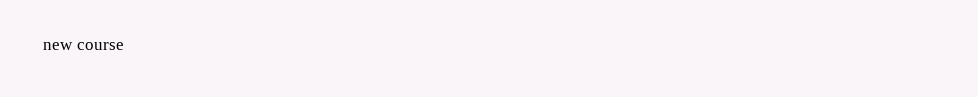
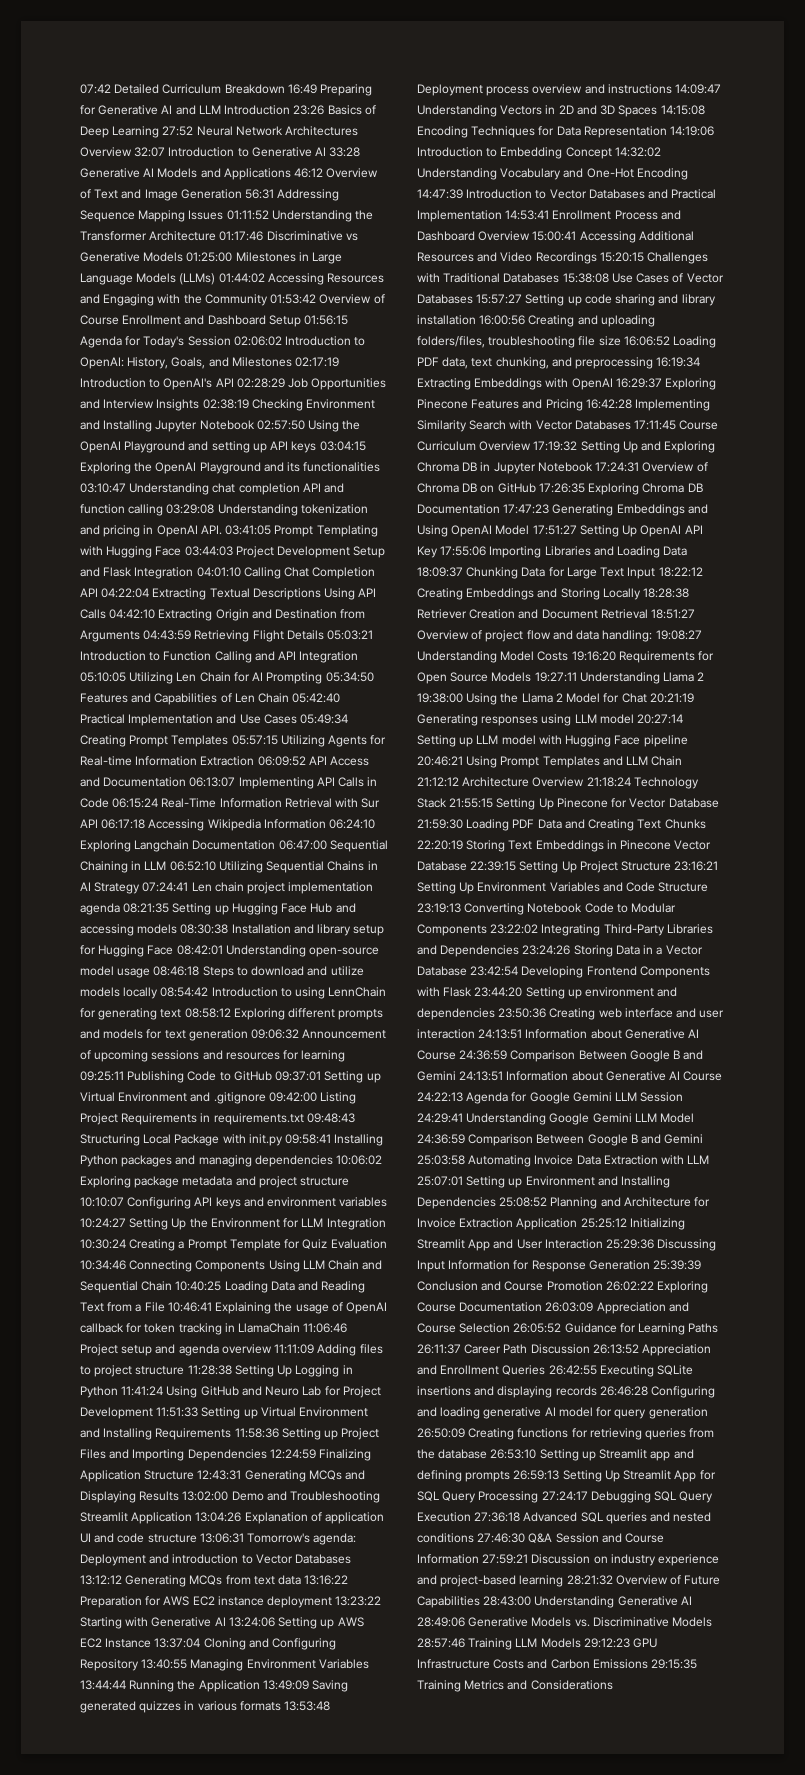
- new course
+ 07:42 Detailed Curriculum Breakdown 16:49 Preparing for Generative AI and LLM Introduction 23:26 Basics of Deep Learning 27:52 Neural Network Architectures Overview 32:07 Introduction to Generative AI 33:28 Generative AI Models and Applications 46:12 Overview of Text and Image Generation 56:31 Addressing Sequence Mapping Issues 01:11:52 Understanding the Transformer Architecture 01:17:46 Discriminative vs Generative Models 01:25:00 Milestones in Large Language Models (LLMs) 01:44:02 Accessing Resources and Engaging with the Community 01:53:42 Overview of Course Enrollment and Dashboard Setup 01:56:15 Agenda for Today's Session 02:06:02 Introduction to OpenAI: History, Goals, and Milestones 02:17:19 Introduction to OpenAI's API 02:28:29 Job Opportunities and Interview Insights 02:38:19 Checking Environment and Installing Jupyter Notebook 02:57:50 Using the OpenAI Playground and setting up API keys 03:04:15 Exploring the OpenAI Playground and its functionalities 03:10:47 Understanding chat completion API and function calling 03:29:08 Understanding tokenization and pricing in OpenAI API. 03:41:05 Prompt Templating with Hugging Face 03:44:03 Project Development Setup and Flask Integration 04:01:10 Calling Chat Completion API 04:22:04 Extracting Textual Descriptions Using API Calls 04:42:10 Extracting Origin and Destination from Arguments 04:43:59 Retrieving Flight Details 05:03:21 Introduction to Function Calling and API Integration 05:10:05 Utilizing Len Chain for AI Prompting 05:34:50 Features and Capabilities of Len Chain 05:42:40 Practical Implementation and Use Cases 05:49:34 Creating Prompt Templates 05:57:15 Utilizing Agents for Real-time Information Extraction 06:09:52 API Access and Documentation 06:13:07 Implementing API Calls in Code 06:15:24 Real-Time Information Retrieval with Sur API 06:17:18 Accessing Wikipedia Information 06:24:10 Exploring Langchain Documentation 06:47:00 Sequential Chaining in LLM 06:52:10 Utilizing Sequential Chains in AI Strategy 07:24:41 Len chain project implementation agenda 08:21:35 Setting up Hugging Face Hub and accessing models 08:30:38 Installation and library setup for Hugging Face 08:42:01 Understanding open-source model usage 08:46:18 Steps to download and utilize models locally 08:54:42 Introduction to using LennChain for generating text 08:58:12 Exploring different prompts and models for text generation 09:06:32 Announcement of upcoming sessions and resources for learning 09:25:11 Publishing Code to GitHub 09:37:01 Setting up Virtual Environment and .gitignore 09:42:00 Listing Project Requirements in requirements.txt 09:48:43 Structuring Local Package with init.py 09:58:41 Installing Python packages and managing dependencies 10:06:02 Exploring package metadata and project structure 10:10:07 Configuring API keys and environment variables 10:24:27 Setting Up the Environment for LLM Integration 10:30:24 Creating a Prompt Template for Quiz Evaluation 10:34:46 Connecting Components Using LLM Chain and Sequential Chain 10:40:25 Loading Data and Reading Text from a File 10:46:41 Explaining the usage of OpenAI callback for token tracking in LlamaChain 11:06:46 Project setup and agenda overview 11:11:09 Adding files to project structure 11:28:38 Setting Up Logging in Python 11:41:24 Using GitHub and Neuro Lab for Project Development 11:51:33 Setting up Virtual Environment and Installing Requirements 11:58:36 Setting up Project Files and Importing Dependencies 12:24:59 Finalizing Application Structure 12:43:31 Generating MCQs and Displaying Results 13:02:00 Demo and Troubleshooting Streamlit Application 13:04:26 Explanation of application UI and code structure 13:06:31 Tomorrow's agenda: Deployment and introduction to Vector Databases 13:12:12 Generating MCQs from text data 13:16:22 Preparation for AWS EC2 instance deployment 13:23:22 Starting with Generative AI 13:24:06 Setting up AWS EC2 Instance 13:37:04 Cloning and Configuring Repository 13:40:55 Managing Environment Variables 13:44:44 Running the Application 13:49:09 Saving generated quizzes in various formats 13:53:48 Deployment process overview and instructions 14:09:47 Understanding Vectors in 2D and 3D Spaces 14:15:08 Encoding Techniques for Data Representation 14:19:06 Introduction to Embedding Concept 14:32:02 Understanding Vocabulary and One-Hot Encoding 14:47:39 Introduction to Vector Databases and Practical Implementation 14:53:41 Enrollment Process and Dashboard Overview 15:00:41 Accessing Additional Resources and Video Recordings 15:20:15 Challenges with Traditional Databases 15:38:08 Use Cases of Vector Databases 15:57:27 Setting up code sharing and library installation 16:00:56 Creating and uploading folders/files, troubleshooting file size 16:06:52 Loading PDF data, text chunking, and preprocessing 16:19:34 Extracting Embeddings with OpenAI 16:29:37 Exploring Pinecone Features and Pricing 16:42:28 Implementing Similarity Search with Vector Databases 17:11:45 Course Curriculum Overview 17:19:32 Setting Up and Exploring Chroma DB in Jupyter Notebook 17:24:31 Overview of Chroma DB on GitHub 17:26:35 Exploring Chroma DB Documentation 17:47:23 Generating Embeddings and Using OpenAI Model 17:51:27 Setting Up OpenAI API Key 17:55:06 Importing Libraries and Loading Data 18:09:37 Chunking Data for Large Text Input 18:22:12 Creating Embeddings and Storing Locally 18:28:38 Retriever Creation and Document Retrieval 18:51:27 Overview of project flow and data handling: 19:08:27 Understanding Model Costs 19:16:20 Requirements for Open Source Models 19:27:11 Understanding Llama 2 19:38:00 Using the Llama 2 Model for Chat 20:21:19 Generating responses using LLM model 20:27:14 Setting up LLM model with Hugging Face pipeline 20:46:21 Using Prompt Templates and LLM Chain 21:12:12 Architecture Overview 21:18:24 Technology Stack 21:55:15 Setting Up Pinecone for Vector Database 21:59:30 Loading PDF Data and Creating Text Chunks 22:20:19 Storing Text Embeddings in Pinecone Vector Database 22:39:15 Setting Up Project Structure 23:16:21 Setting Up Environment Variables and Code Structure 23:19:13 Converting Notebook Code to Modular Components 23:22:02 Integrating Third-Party Libraries and Dependencies 23:24:26 Storing Data in a Vector Database 23:42:54 Developing Frontend Components with Flask 23:44:20 Setting up environment and dependencies 23:50:36 Creating web interface and user interaction 24:13:51 Information about Generative AI Course 24:36:59 Comparison Between Google B and Gemini 24:13:51 Information about Generative AI Course 24:22:13 Agenda for Google Gemini LLM Session 24:29:41 Understanding Google Gemini LLM Model 24:36:59 Comparison Between Google B and Gemini 25:03:58 Automating Invoice Data Extraction with LLM 25:07:01 Setting up Environment and Installing Dependencies 25:08:52 Planning and Architecture for Invoice Extraction Application 25:25:12 Initializing Streamlit App and User Interaction 25:29:36 Discussing Input Information for Response Generation 25:39:39 Conclusion and Course Promotion 26:02:22 Exploring Course Documentation 26:03:09 Appreciation and Course Selection 26:05:52 Guidance for Learning Paths 26:11:37 Career Path Discussion 26:13:52 Appreciation and Enrollment Queries 26:42:55 Executing SQLite insertions and displaying records 26:46:28 Configuring and loading generative AI model for query generation 26:50:09 Creating functions for retrieving queries from the database 26:53:10 Setting up Streamlit app and defining prompts 26:59:13 Setting Up Streamlit App for SQL Query Processing 27:24:17 Debugging SQL Query Execution 27:36:18 Advanced SQL queries and nested conditions 27:46:30 Q&A Session and Course Information 27:59:21 Discussion on industry experience and project-based learning 28:21:32 Overview of Future Capabilities 28:43:00 Understanding Generative AI 28:49:06 Generative Models vs. Discriminative Models 28:57:46 Training LLM Models 29:12:23 GPU Infrastructure Costs and Carbon Emissions 29:15:35 Training Metrics and Considerations

